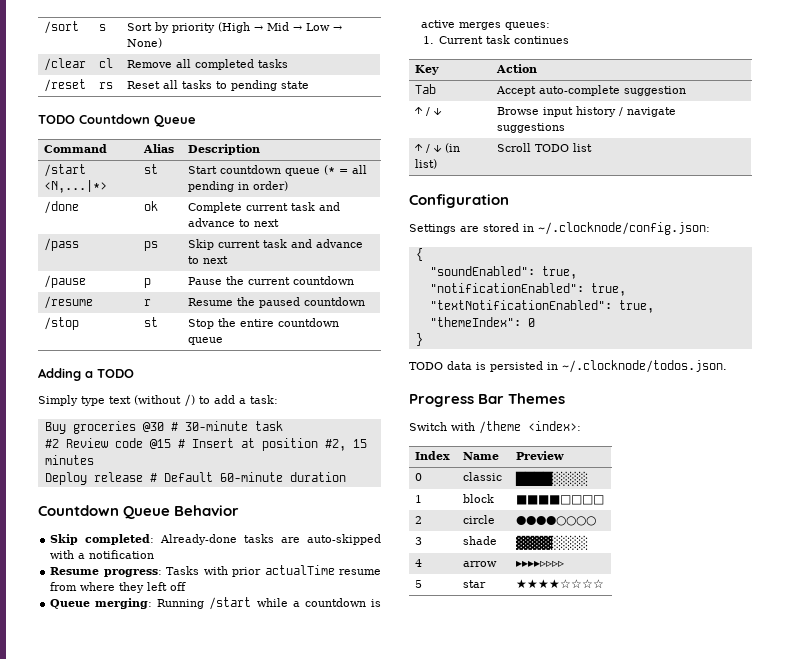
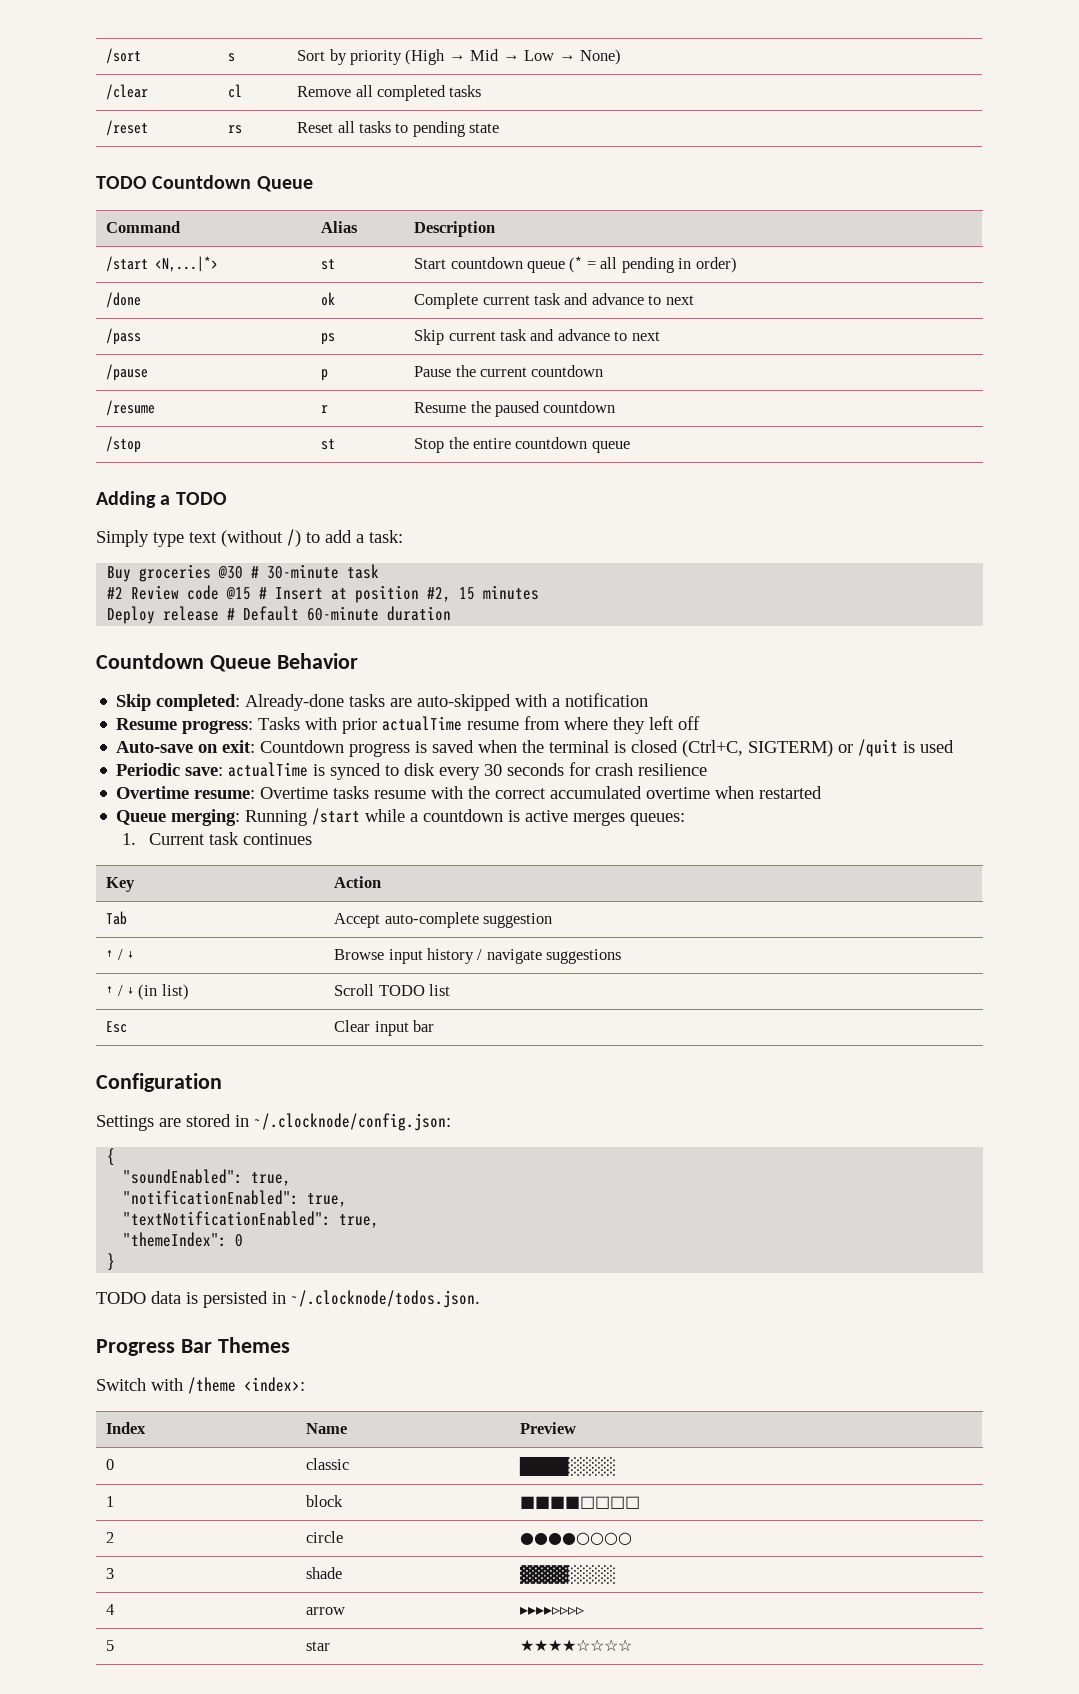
+ Auto-save on exit: Countdown progress is saved when the terminal is closed (Ctrl+C, SIGTERM) or /quit is used
+ Periodic save: actualTime is synced to disk every 30 seconds for crash resilience
+ Overtime resume: Overtime tasks resume with the correct accumulated overtime when restarted
+ Esc | Clear input bar

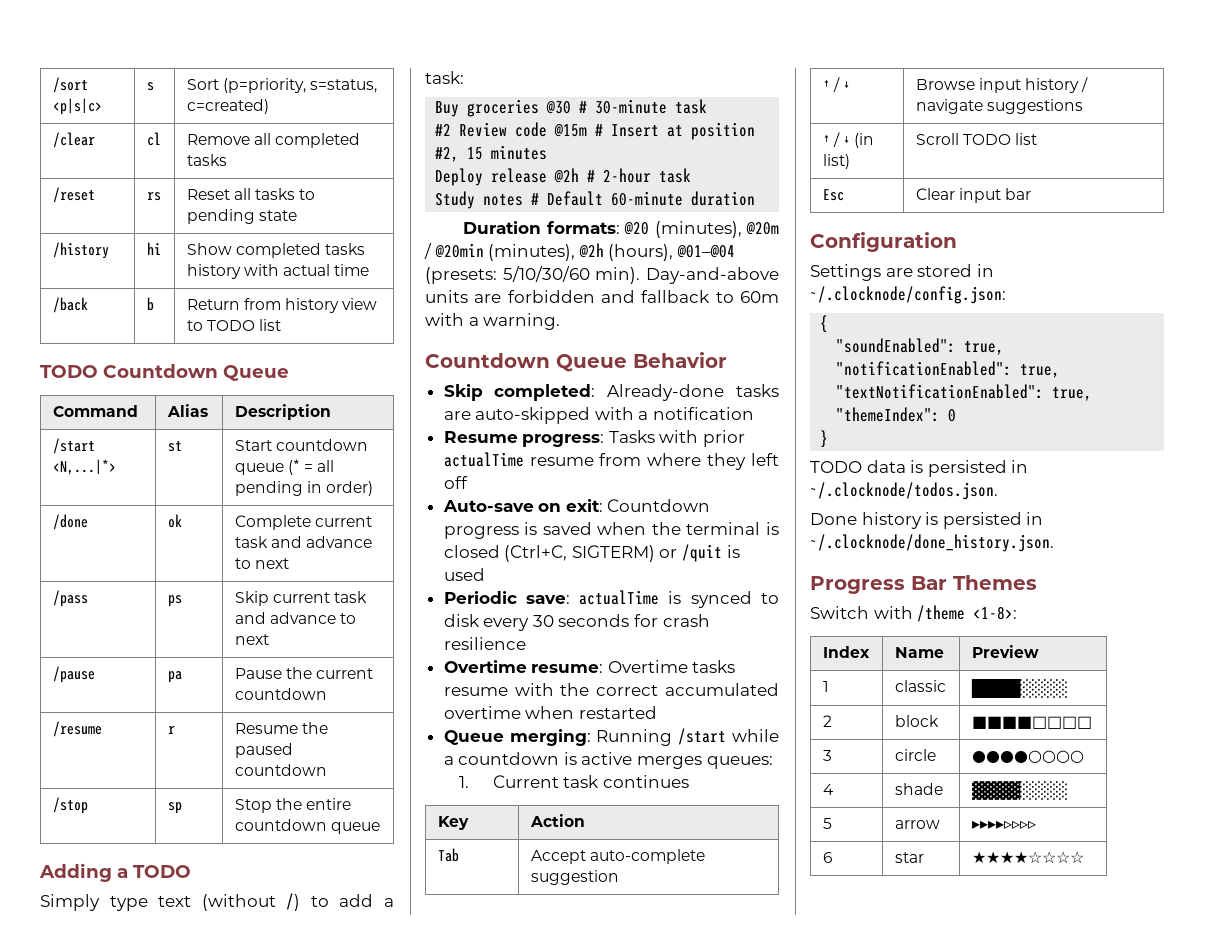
- /sort | s | Sort by priority (High → Mid → Low → None)
+ /sort <p|s|c> | s | Sort (p=priority, s=status, c=created)
+ /history | hi | Show completed tasks history with actual time
+ /back | b | Return from history view to TODO list
- /pause | p | Pause the current countdown
+ /pause | pa | Pause the current countdown
- /stop | st | Stop the entire countdown queue
+ /stop | sp | Stop the entire countdown queue
- #2 Review code @15 # Insert at position #2, 15 minutes
+ #2 Review code @15m # Insert at position #2, 15 minutes
- Deploy release # Default 60-minute duration
+ Deploy release @2h # 2-hour task
+ Study notes # Default 60-minute duration
+ Duration formats: @20 (minutes), @20m / @20min (minutes), @2h (hours), @01–@04 (presets: 5/10/30/60 min). Day-and-above units are forbidden and fallback to 60m with a warning.
+ Done history is persisted in ~/.clocknode/done_history.json.
- Switch with /theme <index>:
+ Switch with /theme <1-8>:
- 0 | classic | ████░░░░
+ 1 | classic | ████░░░░
- 1 | block | ■■■■□□□□
+ 2 | block | ■■■■□□□□
- 2 | circle | ●●●●○○○○
+ 3 | circle | ●●●●○○○○
- 3 | shade | ▓▓▓▓░░░░
+ 4 | shade | ▓▓▓▓░░░░
- 4 | arrow | ▸▸▸▸▹▹▹▹
+ 5 | arrow | ▸▸▸▸▹▹▹▹
- 5 | star | ★★★★☆☆☆☆
+ 6 | star | ★★★★☆☆☆☆

